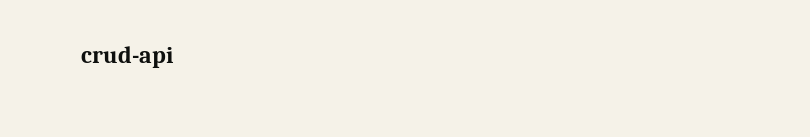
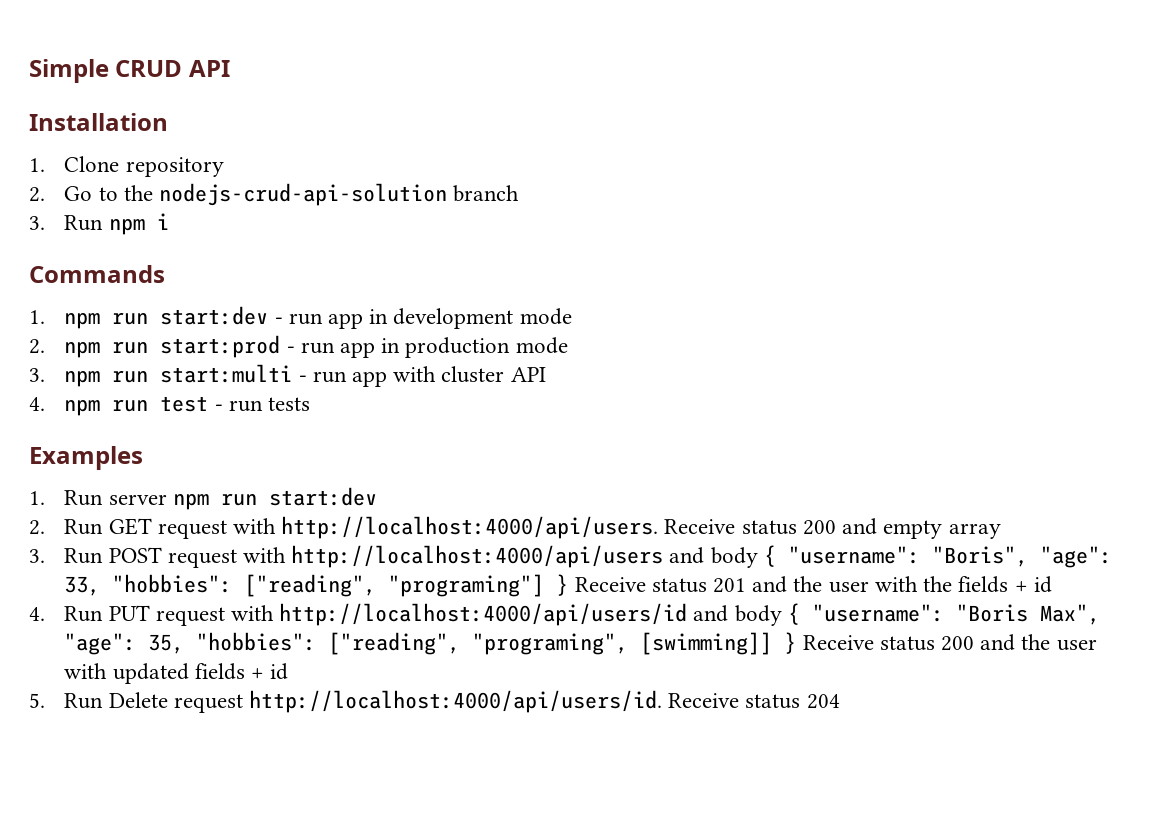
- crud-api
+ Simple CRUD API
+ Installation
+ 1. Clone repository
+ 2. Go to the nodejs-crud-api-solution branch
+ 3. Run npm i
+ Commands
+ 1. npm run start:dev - run app in development mode
+ 2. npm run start:prod - run app in production mode
+ 3. npm run start:multi - run app with cluster API
+ 4. npm run test - run tests
+ Examples
+ 1. Run server npm run start:dev
+ 2. Run GET request with http://localhost:4000/api/users. Receive status 200 and empty array
+ 3. Run POST request with http://localhost:4000/api/users and body { "username": "Boris", "age": 33, "hobbies": ["reading", "programing"] } Receive status 201 and the user with the fields + id
+ 4. Run PUT request with http://localhost:4000/api/users/id and body { "username": "Boris Max", "age": 35, "hobbies": ["reading", "programing", [swimming]] } Receive status 200 and the user with updated fields + id
+ 5. Run Delete request http://localhost:4000/api/users/id. Receive status 204

